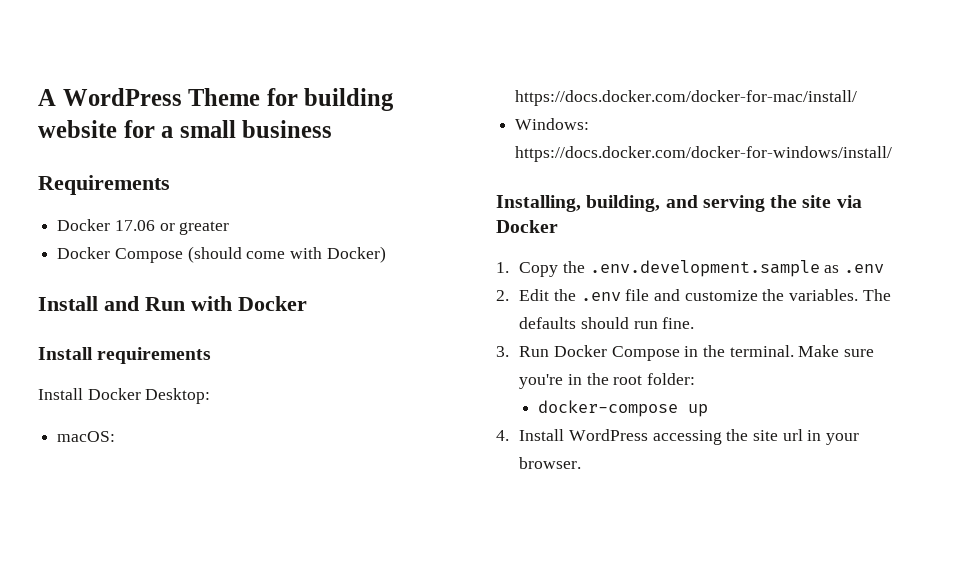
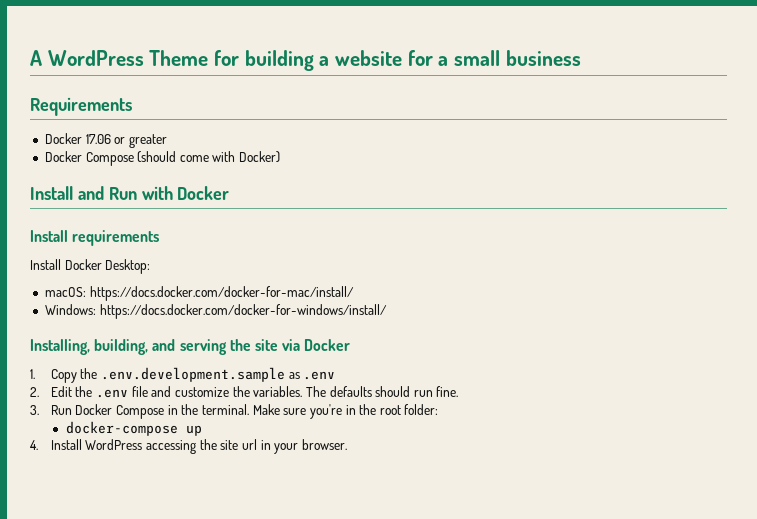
- A WordPress Theme for building website for a small business
+ A WordPress Theme for building a website for a small business

